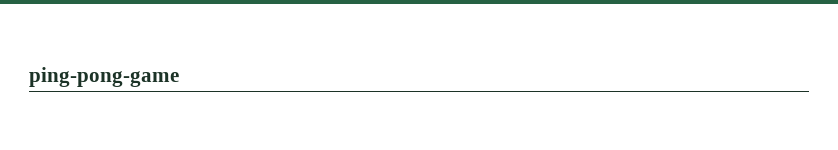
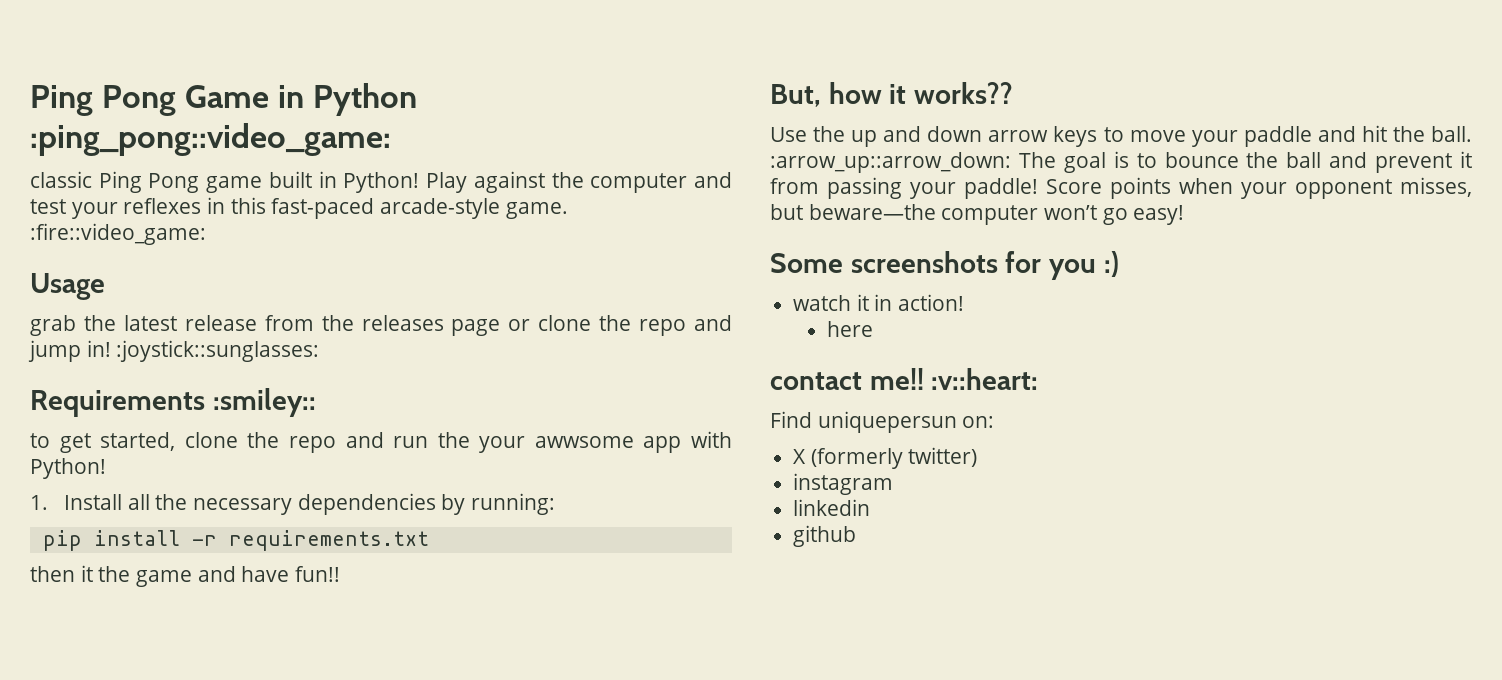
- ping-pong-game
+ Ping Pong Game in Python :ping_pong::video_game:
+ classic Ping Pong game built in Python! Play against the computer and test your reflexes in this fast-paced arcade-style game. :fire::video_game:
+ Usage
+ grab the latest release from the releases page or clone the repo and jump in! :joystick::sunglasses:
+ Requirements :smiley::
+ to get started, clone the repo and run the your awwsome app with Python!
+ 1. Install all the necessary dependencies by running:
+ pip install -r requirements.txt
+ then it the game and have fun!!
+ But, how it works??
+ Use the up and down arrow keys to move your paddle and hit the ball. :arrow_up::arrow_down: The goal is to bounce the ball and prevent it from passing your paddle! Score points when your opponent misses, but beware—the computer won’t go easy!
+ Some screenshots for you :)
+ watch it in action!
+ here
+ contact me!! :v::heart:
+ Find uniquepersun on:
+ X (formerly twitter)
+ instagram
+ linkedin
+ github

